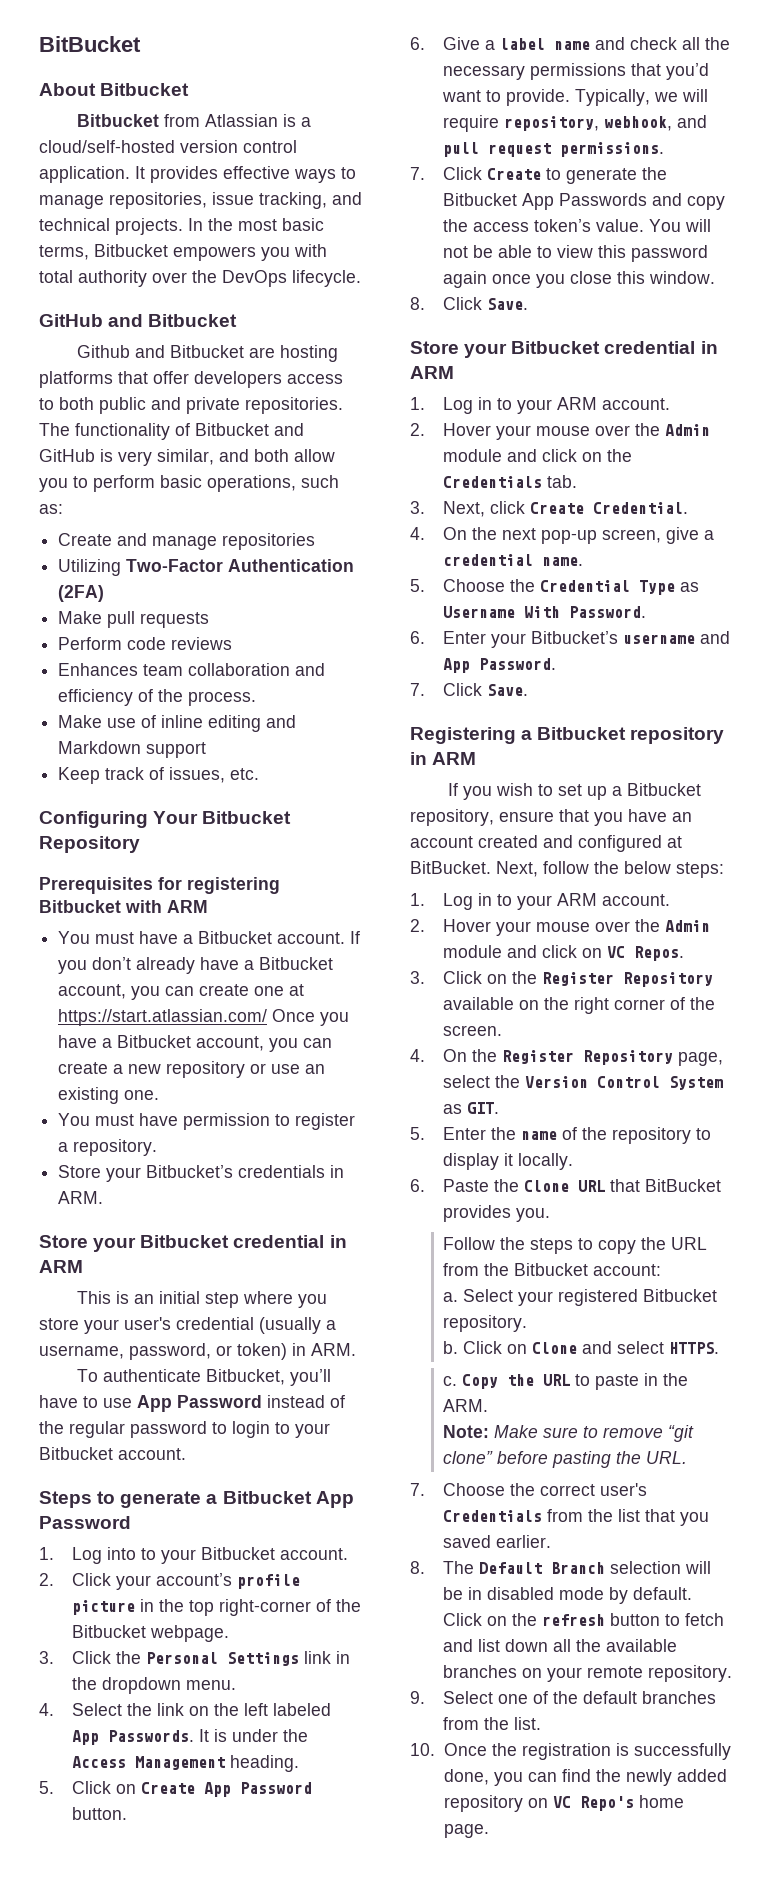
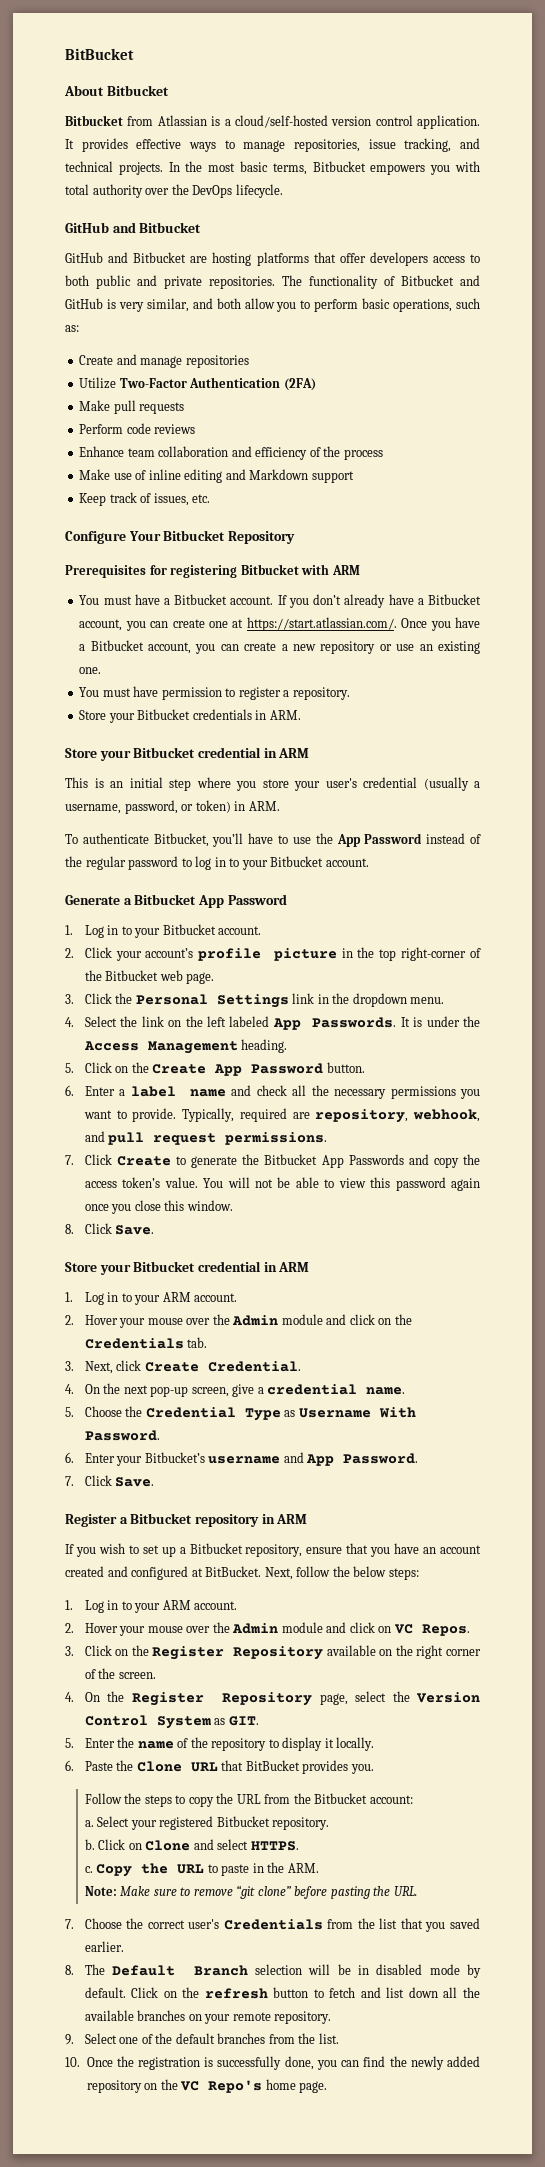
- Github and Bitbucket are hosting platforms that offer developers access to both public and private repositories.
+ GitHub and Bitbucket are hosting platforms that offer developers access to both public and private repositories.
- Utilizing Two-Factor Authentication (2FA)
+ Utilize Two-Factor Authentication (2FA)
- Enhances team collaboration and efficiency of the process.
+ Enhance team collaboration and efficiency of the process
- Configuring Your Bitbucket Repository
+ Configure Your Bitbucket Repository
- If you don’t already have a Bitbucket account, you can create one at https://start.atlassian.com/ Once you have a Bitbucket account, you can create a new repository or use an existing one.
+ If you don’t already have a Bitbucket account, you can create one at https://start.atlassian.com/. Once you have a Bitbucket account, you can create a new repository or use an existing one.
- Store your Bitbucket’s credentials in ARM.
+ Store your Bitbucket credentials in ARM.
- To authenticate Bitbucket, you’ll have to use App Password instead of the regular password to login to your Bitbucket account.
- Steps to generate a Bitbucket App Password
+ To authenticate Bitbucket, you’ll have to use the App Password instead of the regular password to log in to your Bitbucket account.
+ Generate a Bitbucket App Password
- 1. Log into to your Bitbucket account.
+ 1. Log in to your Bitbucket account.
- 2. Click your account’s profile picture in the top right-corner of the Bitbucket webpage.
+ 2. Click your account’s profile picture in the top right-corner of the Bitbucket web page.
- 5. Click on Create App Password button.
+ 5. Click on the Create App Password button.
- 6. Give a label name and check all the necessary permissions that you’d want to provide.
+ 6. Enter a label name and check all the necessary permissions you want to provide.
- Typically, we will require repository, webhook, and pull request permissions.
+ Typically, required are repository, webhook, and pull request permissions.
- Registering a Bitbucket repository in ARM
+ Register a Bitbucket repository in ARM
- 10. Once the registration is successfully done, you can find the newly added repository on VC Repo's home page.
+ 10. Once the registration is successfully done, you can find the newly added repository on the VC Repo's home page.

